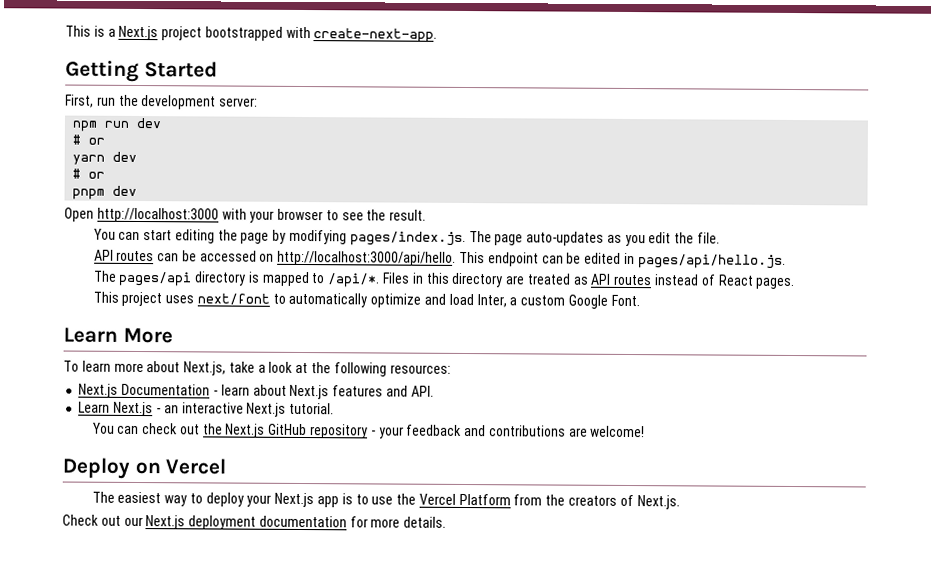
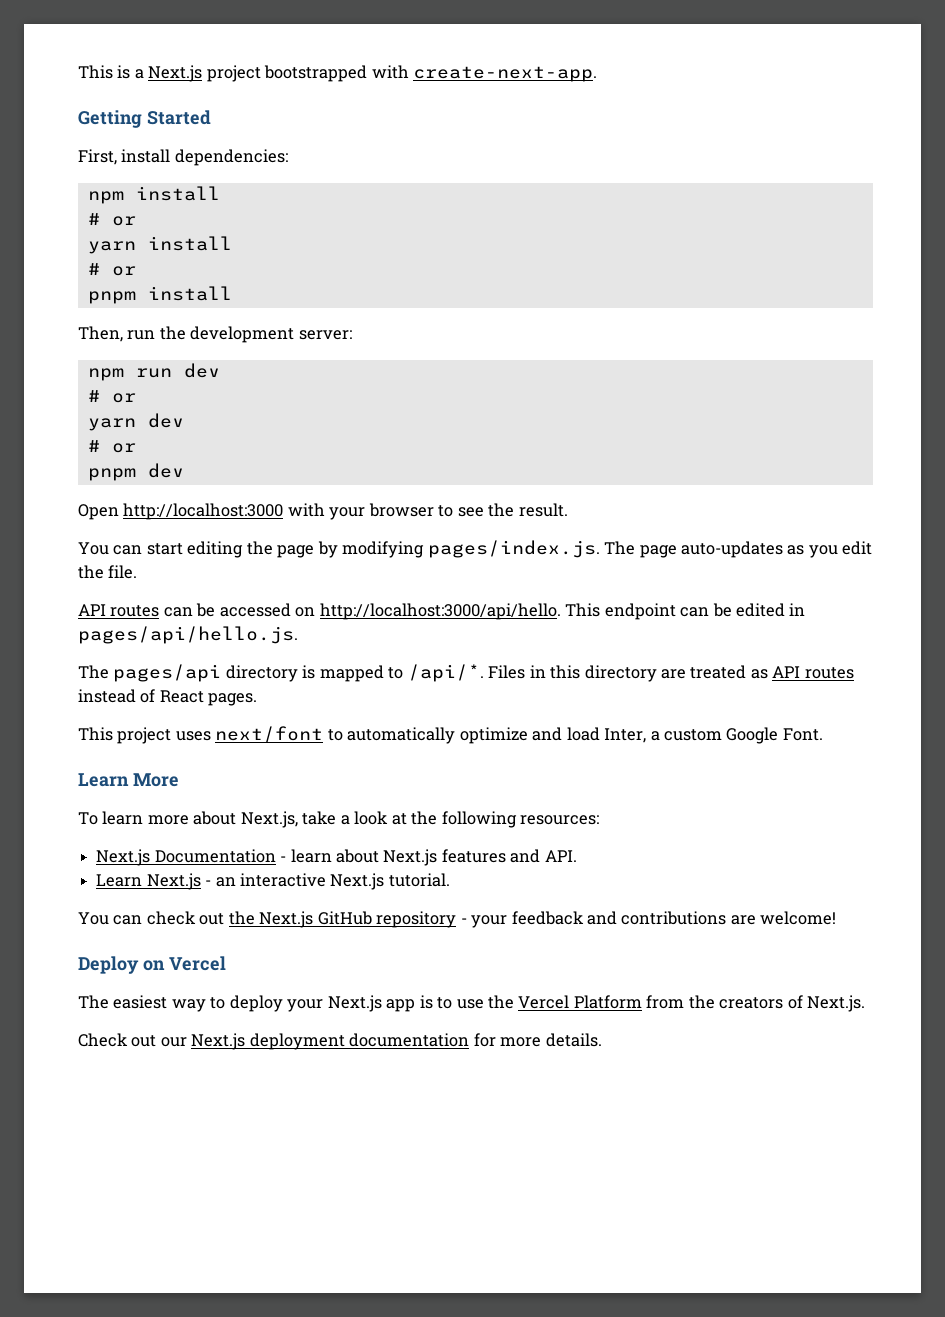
- First, run the development server:
+ First, install dependencies:
+ npm install
+ # or
+ yarn install
+ # or
+ pnpm install
+ Then, run the development server:

